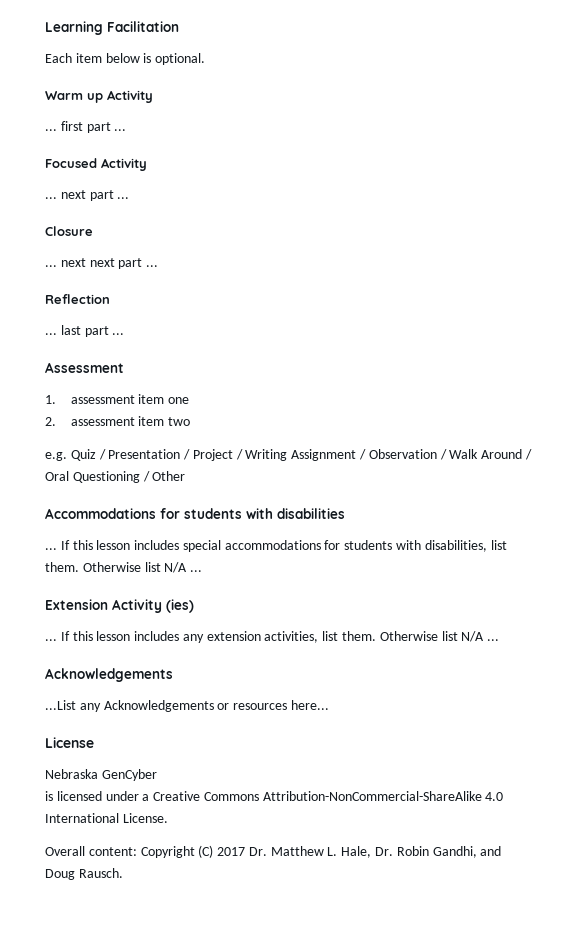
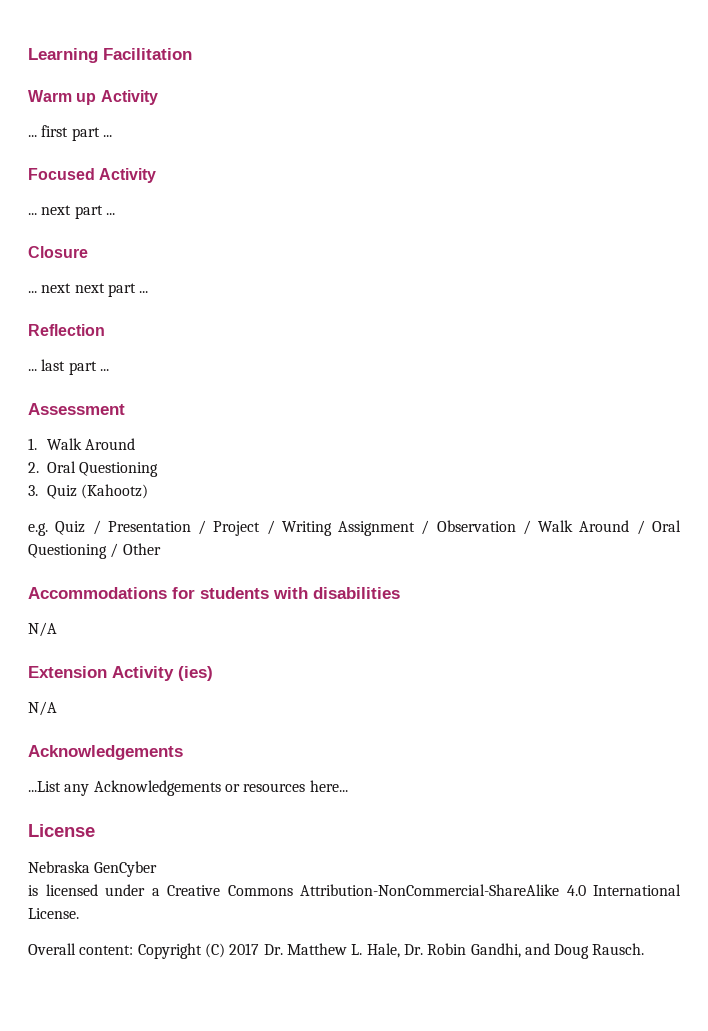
- Each item below is optional.
- 1. assessment item one
- 2. assessment item two
+ 1. Walk Around
+ 2. Oral Questioning
+ 3. Quiz (Kahootz)
  Accommodations for students with disabilities
- ... If this lesson includes special accommodations for students with disabilities, list them. Otherwise list N/A ...
+ N/A
  Extension Activity (ies)
- ... If this lesson includes any extension activities, list them. Otherwise list N/A ...
+ N/A

